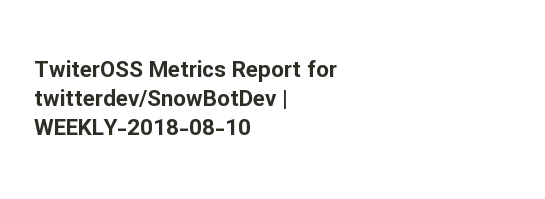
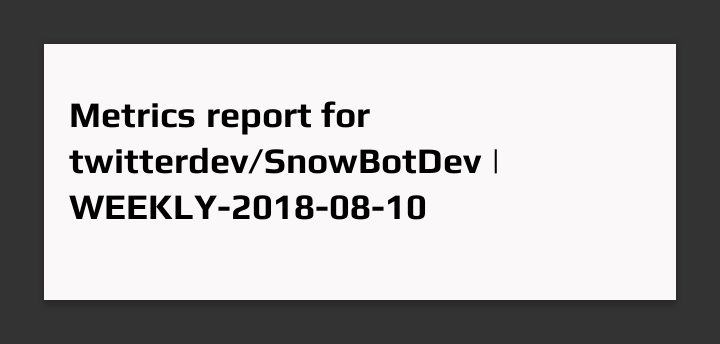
- TwiterOSS Metrics Report for twitterdev/SnowBotDev | WEEKLY-2018-08-10
+ Metrics report for twitterdev/SnowBotDev | WEEKLY-2018-08-10

